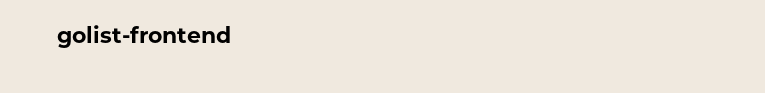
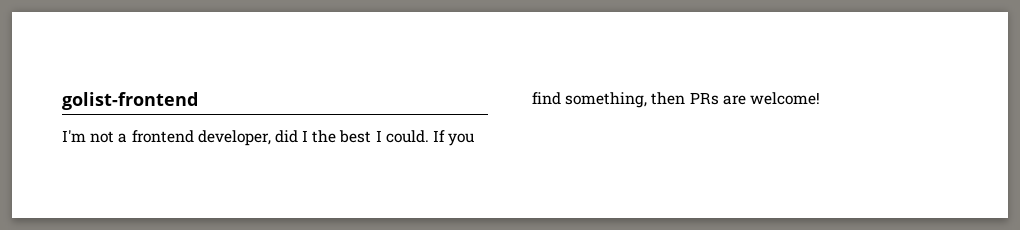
+ I'm not a frontend developer, did I the best I could. If you find something, then PRs are welcome!

